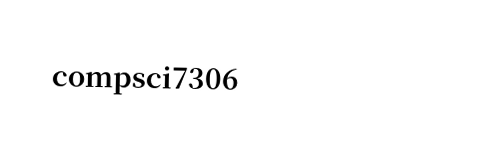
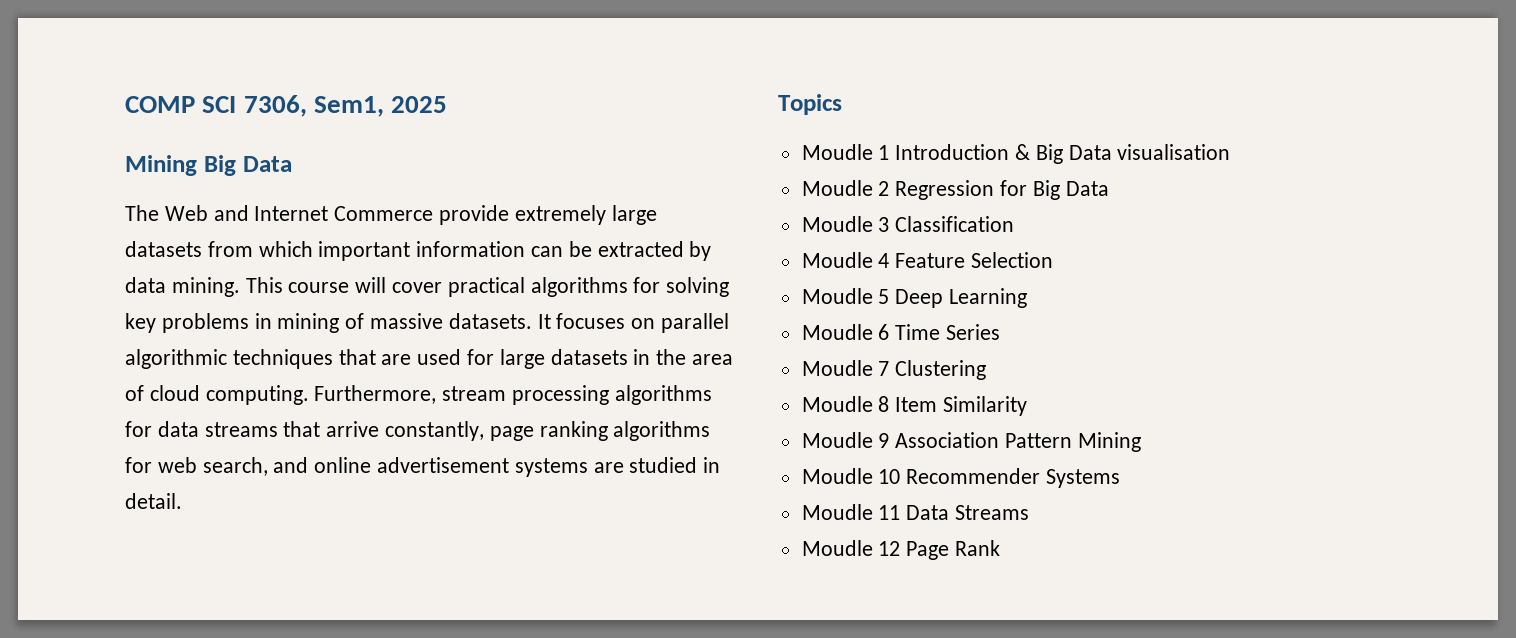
- compsci7306
+ COMP SCI 7306, Sem1, 2025
+ Mining Big Data
+ The Web and Internet Commerce provide extremely large datasets from which important information can be extracted by data mining. This course will cover practical algorithms for solving key problems in mining of massive datasets. It focuses on parallel algorithmic techniques that are used for large datasets in the area of cloud computing. Furthermore, stream processing algorithms for data streams that arrive constantly, page ranking algorithms for web search, and online advertisement systems are studied in detail.
+ Topics
+ Moudle 1 Introduction & Big Data visualisation
+ Moudle 2 Regression for Big Data
+ Moudle 3 Classification
+ Moudle 4 Feature Selection
+ Moudle 5 Deep Learning
+ Moudle 6 Time Series
+ Moudle 7 Clustering
+ Moudle 8 Item Similarity
+ Moudle 9 Association Pattern Mining
+ Moudle 10 Recommender Systems
+ Moudle 11 Data Streams
+ Moudle 12 Page Rank

